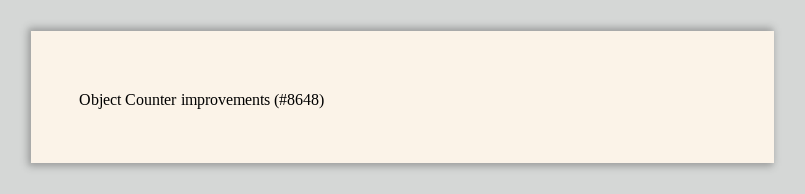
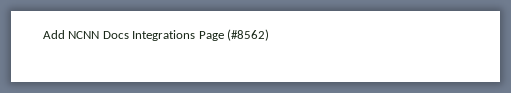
- Object Counter improvements (#8648)
+ Add NCNN Docs Integrations Page (#8562)

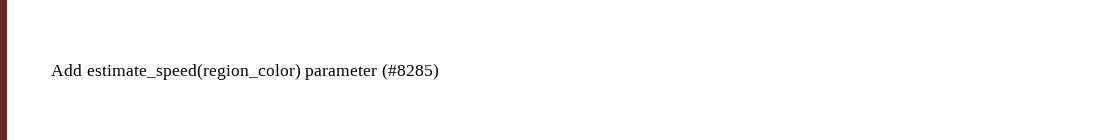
- Add NCNN Docs Integrations Page (#8562)
+ Add estimate_speed(region_color) parameter (#8285)

